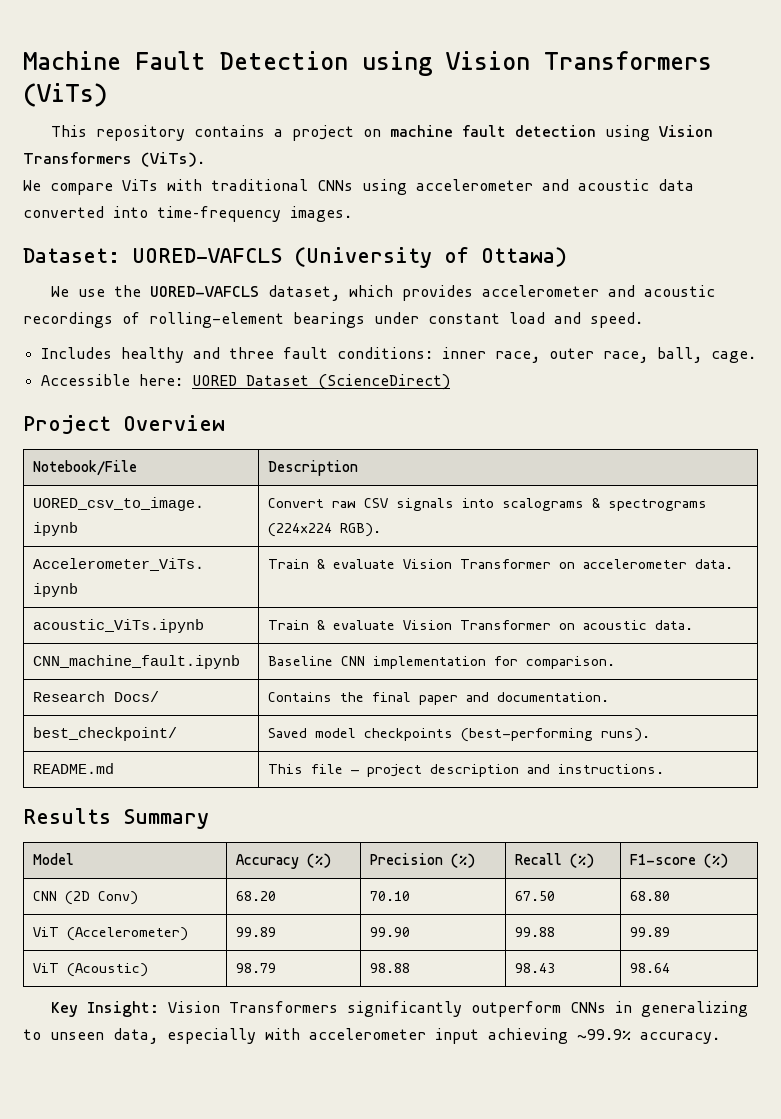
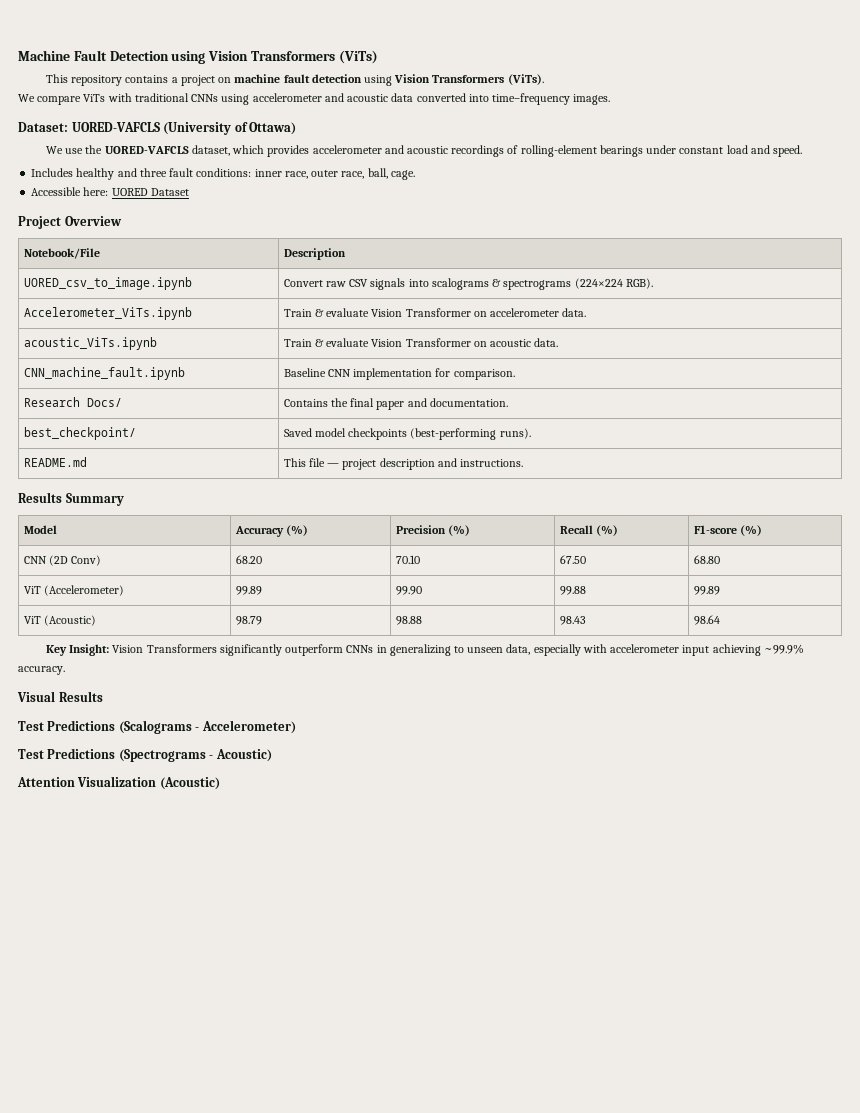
- Accessible here: UORED Dataset (ScienceDirect)
+ Accessible here: UORED Dataset
+ Visual Results
+ Test Predictions (Scalograms - Accelerometer)
+ Test Predictions (Spectrograms - Acoustic)
+ Attention Visualization (Acoustic)

